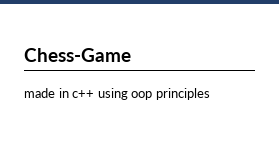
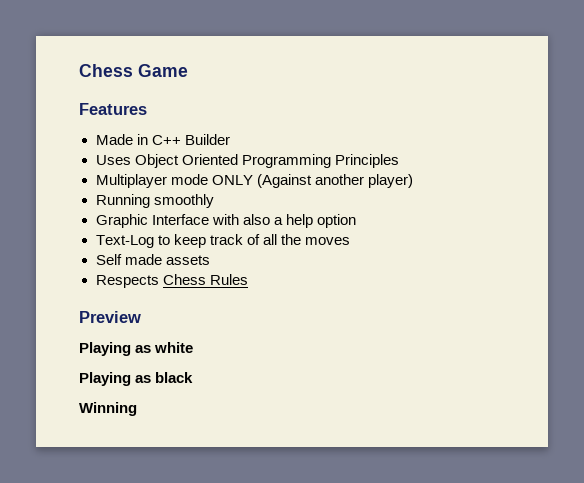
- Chess-Game
- made in c++ using oop principles
+ Chess Game
+ Features
+ Made in C++ Builder
+ Uses Object Oriented Programming Principles
+ Multiplayer mode ONLY (Against another player)
+ Running smoothly
+ Graphic Interface with also a help option
+ Text-Log to keep track of all the moves
+ Self made assets
+ Respects Chess Rules
+ Preview
+ Playing as white
+ Playing as black
+ Winning

